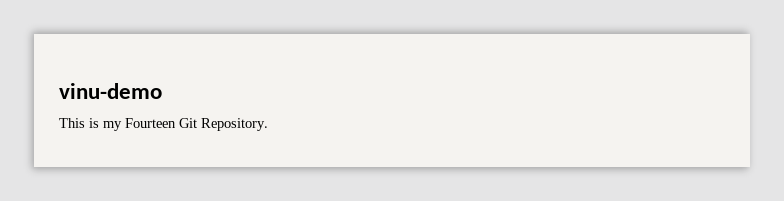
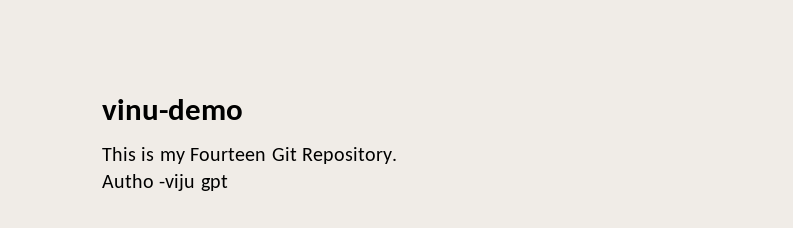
+ Autho -viju gpt

